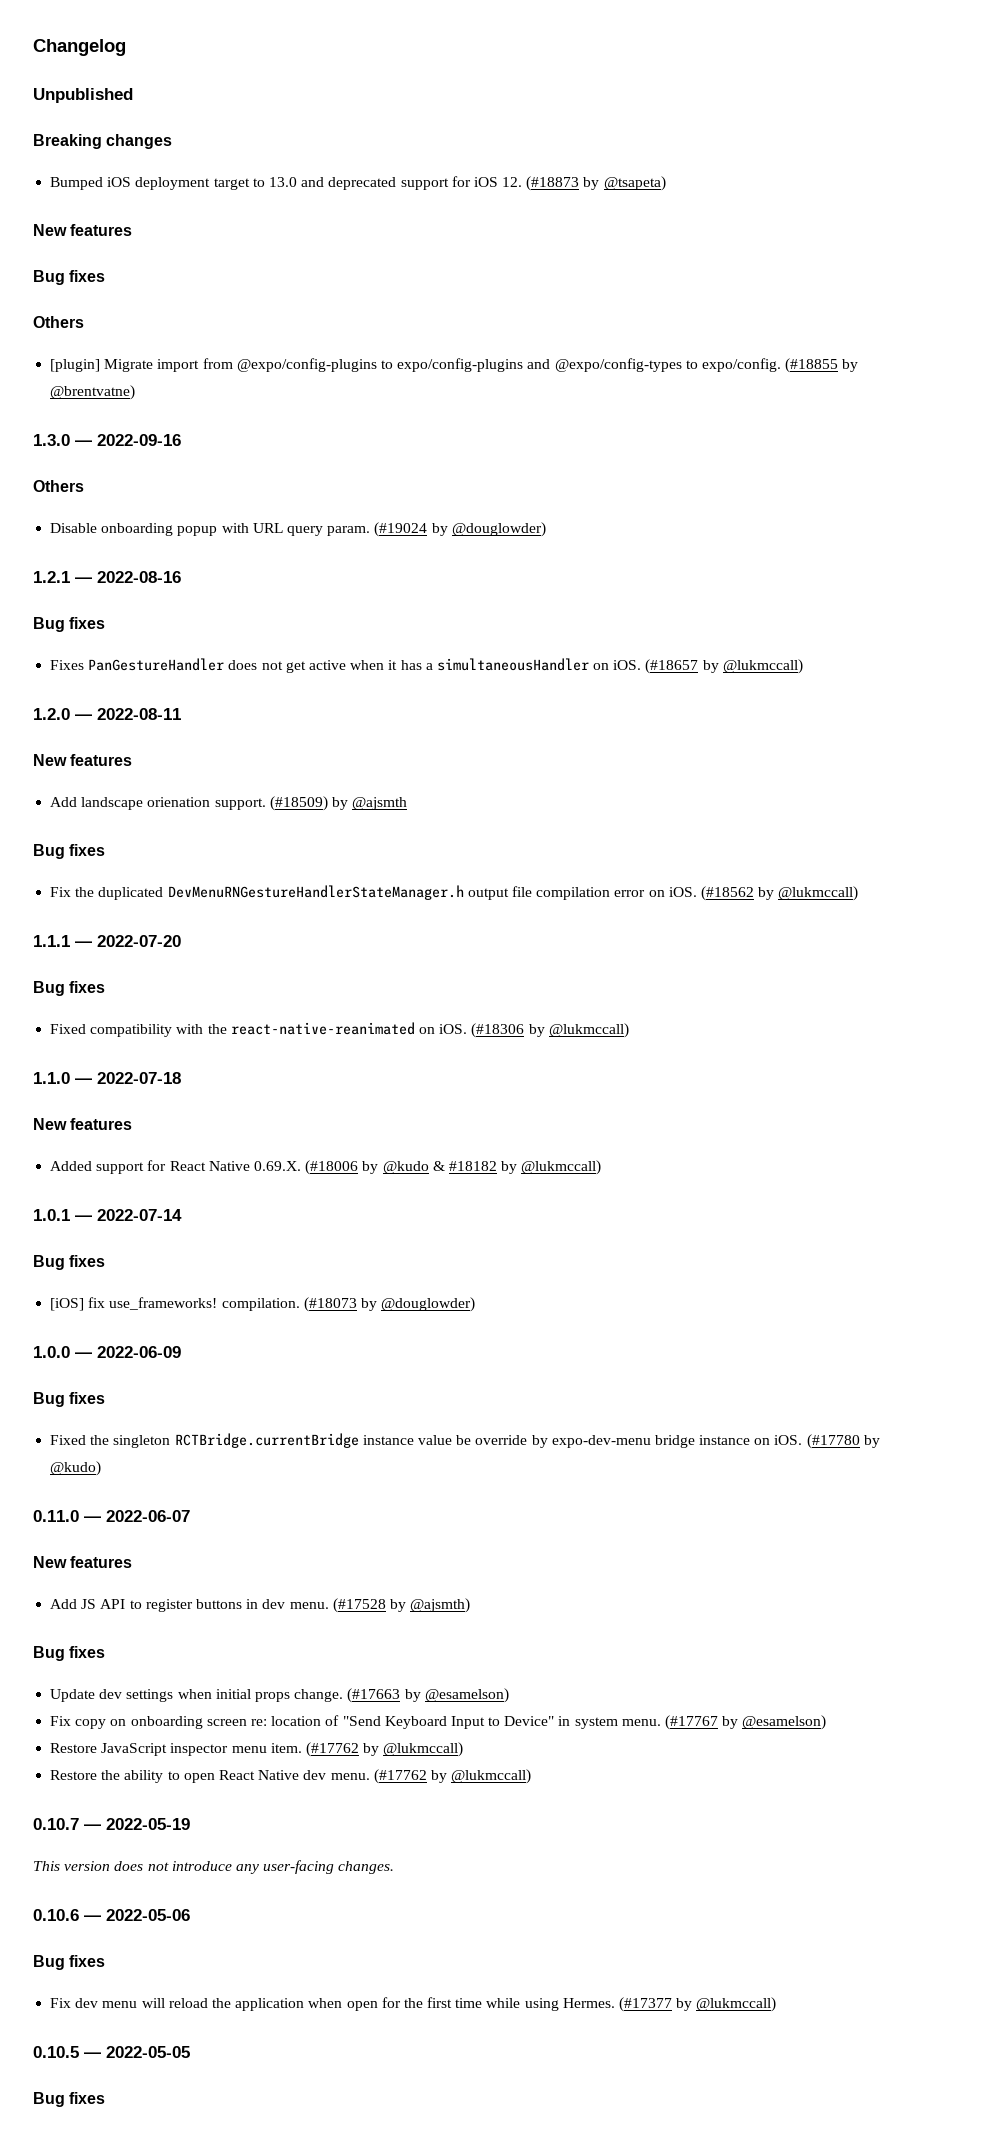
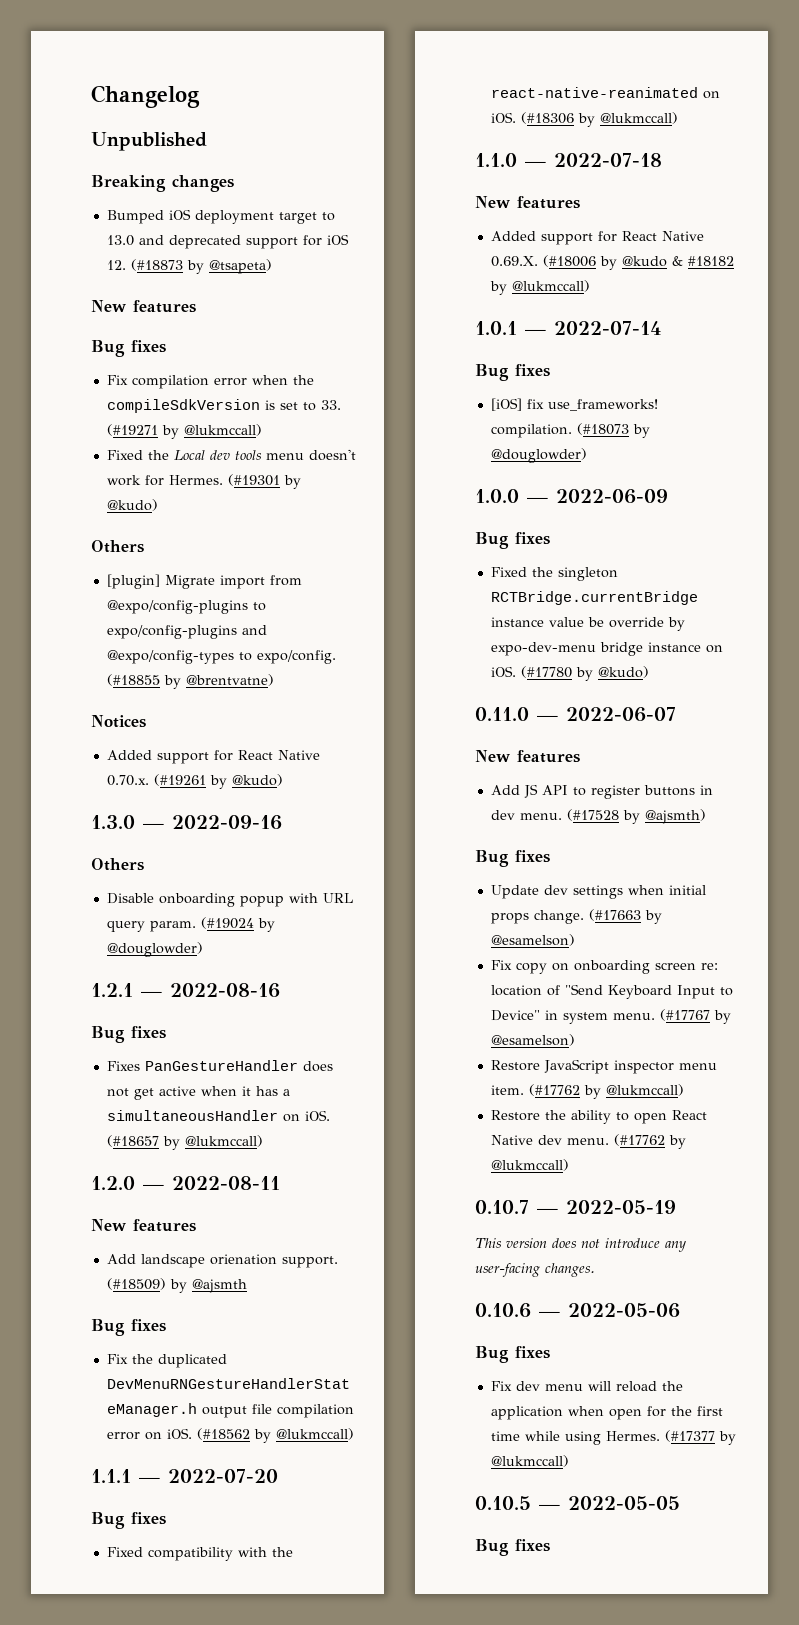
+ Fix compilation error when the compileSdkVersion is set to 33. (#19271 by @lukmccall)
+ Fixed the Local dev tools menu doesn't work for Hermes. (#19301 by @kudo)
+ Notices
+ Added support for React Native 0.70.x. (#19261 by @kudo)

